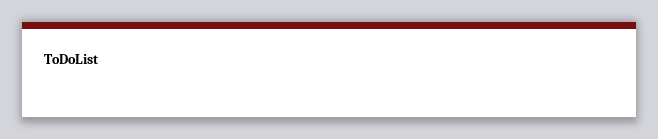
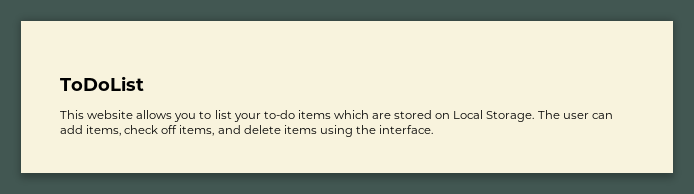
+ This website allows you to list your to-do items which are stored on Local Storage. The user can add items, check off items, and delete items using the interface.

